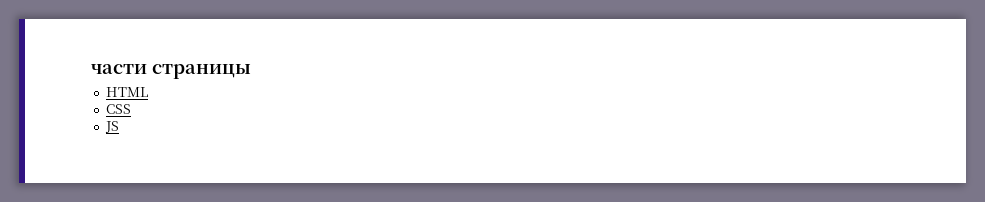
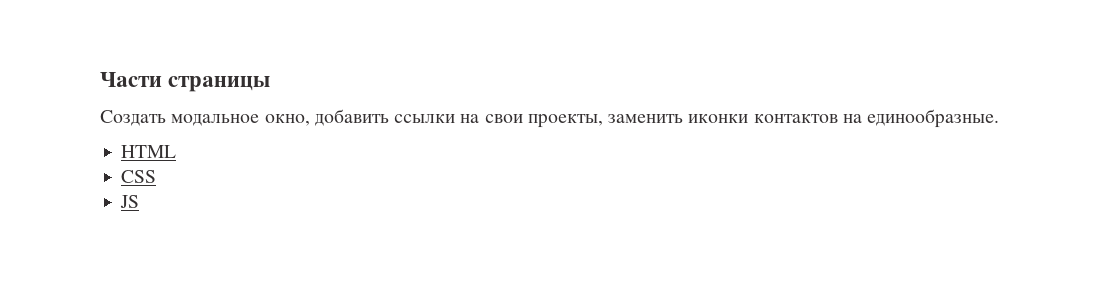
- части страницы
+ Части страницы
+ Создать модальное окно, добавить ссылки на свои проекты, заменить иконки контактов на единообразные.

